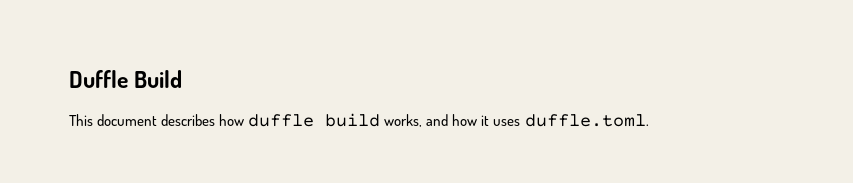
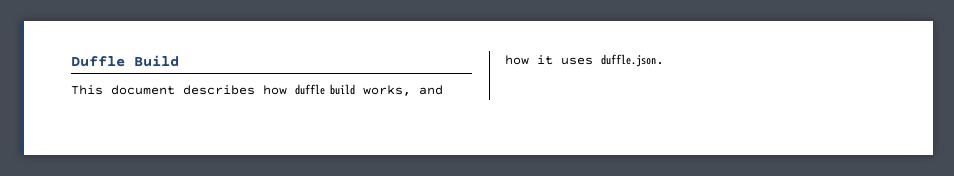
- This document describes how duffle build works, and how it uses duffle.toml.
+ This document describes how duffle build works, and how it uses duffle.json.

